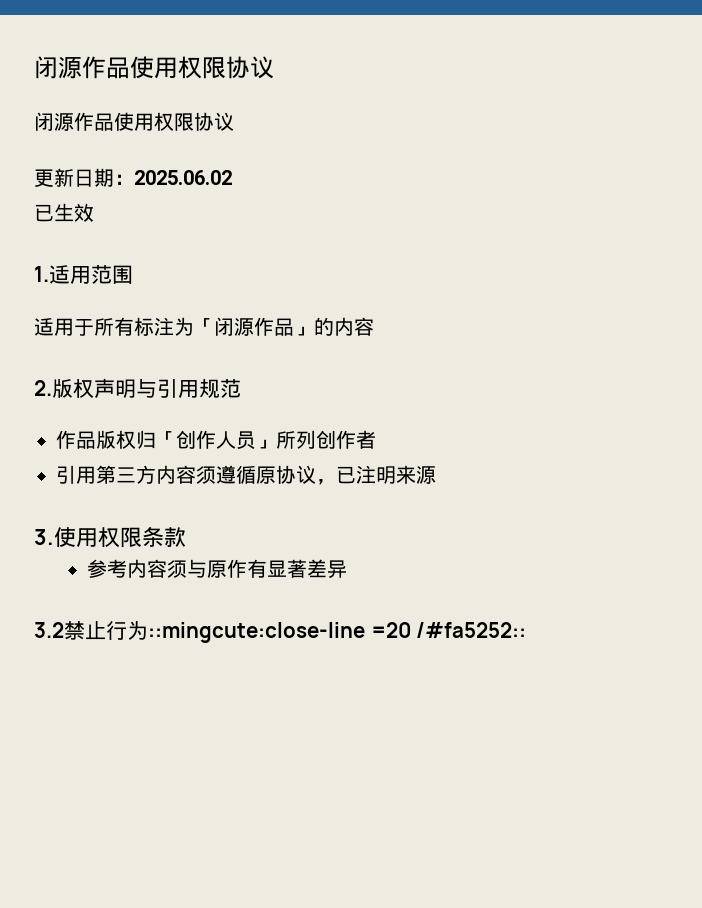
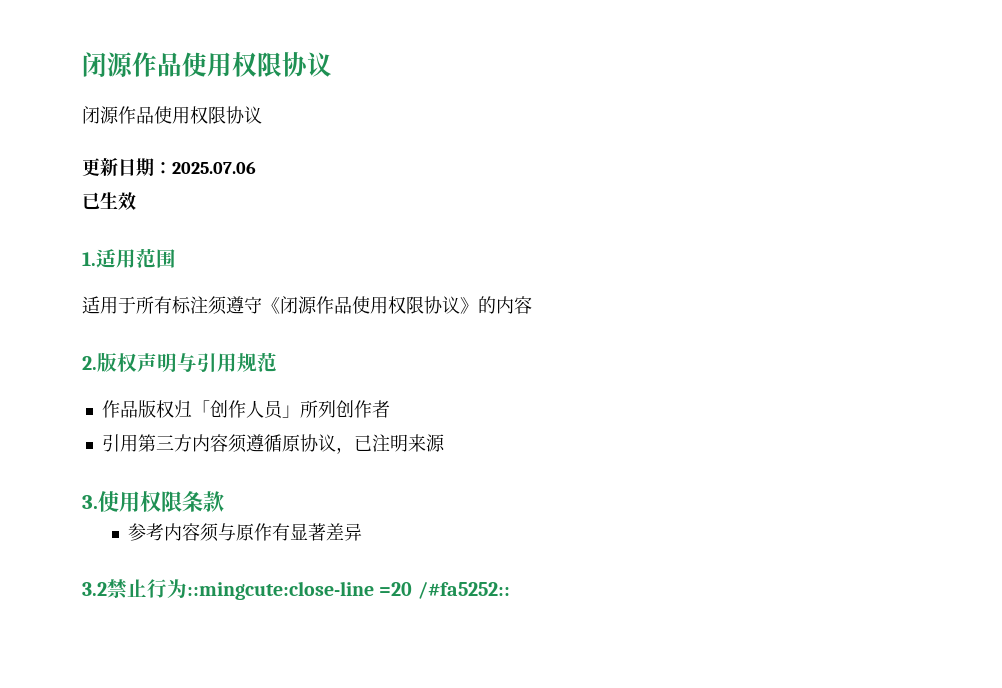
- 更新日期：2025.06.02
+ 更新日期：2025.07.06
- 适用于所有标注为「闭源作品」的内容
+ 适用于所有标注须遵守《闭源作品使用权限协议》的内容

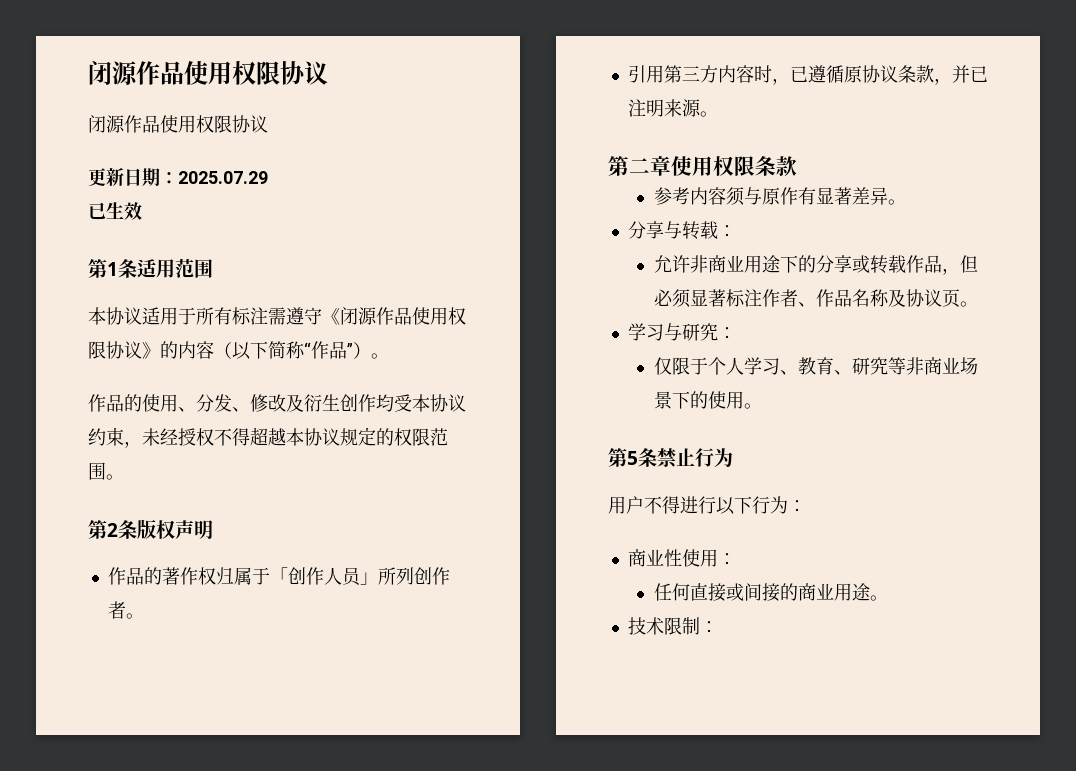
- 更新日期：2025.07.06
+ 更新日期：2025.07.29
- 1.适用范围
+ 第1条适用范围
- 适用于所有标注须遵守《闭源作品使用权限协议》的内容
- 2.版权声明与引用规范
- 作品版权归「创作人员」所列创作者
+ 本协议适用于所有标注需遵守《闭源作品使用权限协议》的内容（以下简称“作品”）。
+ 作品的使用、分发、修改及衍生创作均受本协议约束，未经授权不得超越本协议规定的权限范围。
+ 第2条版权声明
+ 作品的著作权归属于「创作人员」所列创作者。
- 引用第三方内容须遵循原协议，已注明来源
- 3.使用权限条款
+ 引用第三方内容时，已遵循原协议条款，并已注明来源。
+ 第二章使用权限条款
- 参考内容须与原作有显著差异
- 3.2禁止行为::mingcute:close-line =20 /#fa5252::
+ 参考内容须与原作有显著差异。
+ 分享与转载：
+ 允许非商业用途下的分享或转载作品，但必须显著标注作者、作品名称及协议页。
+ 学习与研究：
+ 仅限于个人学习、教育、研究等非商业场景下的使用。
+ 第5条禁止行为
+ 用户不得进行以下行为：
+ 商业性使用：
+ 任何直接或间接的商业用途。
+ 技术限制：

